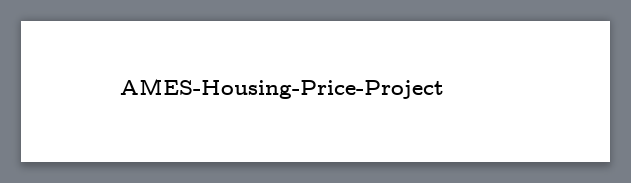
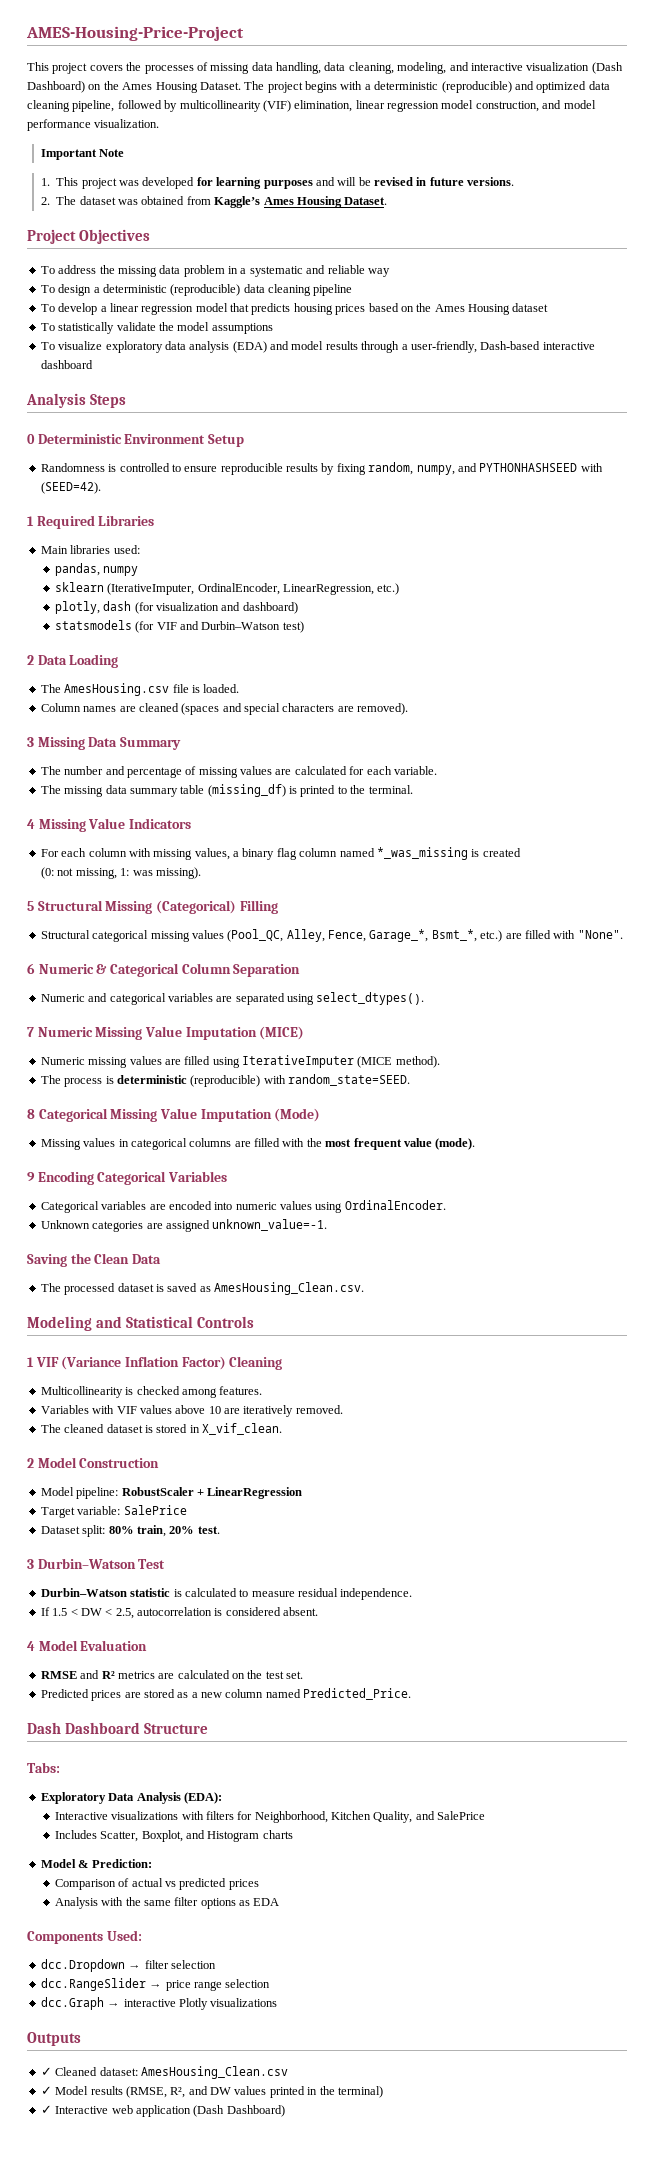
+ This project covers the processes of missing data handling, data cleaning, modeling, and interactive visualization (Dash Dashboard) on the Ames Housing Dataset. The project begins with a deterministic (reproducible) and optimized data cleaning pipeline, followed by multicollinearity (VIF) elimination, linear regression model construction, and model performance visualization.
+ Important Note
+ 1. This project was developed for learning purposes and will be revised in future versions.
+ 2. The dataset was obtained from Kaggle’s Ames Housing Dataset.
+ Project Objectives
+ To address the missing data problem in a systematic and reliable way
+ To design a deterministic (reproducible) data cleaning pipeline
+ To develop a linear regression model that predicts housing prices based on the Ames Housing dataset
+ To statistically validate the model assumptions
+ To visualize exploratory data analysis (EDA) and model results through a user-friendly, Dash-based interactive dashboard
+ Analysis Steps
+ 0 Deterministic Environment Setup
+ Randomness is controlled to ensure reproducible results by fixing random, numpy, and PYTHONHASHSEED with (SEED=42).
+ 1 Required Libraries
+ Main libraries used:
+ pandas, numpy
+ sklearn (IterativeImputer, OrdinalEncoder, LinearRegression, etc.)
+ plotly, dash (for visualization and dashboard)
+ statsmodels (for VIF and Durbin–Watson test)
+ 2 Data Loading
+ The AmesHousing.csv file is loaded.
+ Column names are cleaned (spaces and special characters are removed).
+ 3 Missing Data Summary
+ The number and percentage of missing values are calculated for each variable.
+ The missing data summary table (missing_df) is printed to the terminal.
+ 4 Missing Value Indicators
+ For each column with missing values, a binary flag column named *_was_missing is created
+ (0: not missing, 1: was missing).
+ 5 Structural Missing (Categorical) Filling
+ Structural categorical missing values (Pool_QC, Alley, Fence, Garage_*, Bsmt_*, etc.) are filled with "None".
+ 6 Numeric & Categorical Column Separation
+ Numeric and categorical variables are separated using select_dtypes().
+ 7 Numeric Missing Value Imputation (MICE)
+ Numeric missing values are filled using IterativeImputer (MICE method).
+ The process is deterministic (reproducible) with random_state=SEED.
+ 8 Categorical Missing Value Imputation (Mode)
+ Missing values in categorical columns are filled with the most frequent value (mode).
+ 9 Encoding Categorical Variables
+ Categorical variables are encoded into numeric values using OrdinalEncoder.
+ Unknown categories are assigned unknown_value=-1.
+ Saving the Clean Data
+ The processed dataset is saved as AmesHousing_Clean.csv.
+ Modeling and Statistical Controls
+ 1 VIF (Variance Inflation Factor) Cleaning
+ Multicollinearity is checked among features.
+ Variables with VIF values above 10 are iteratively removed.
+ The cleaned dataset is stored in X_vif_clean.
+ 2 Model Construction
+ Model pipeline: RobustScaler + LinearRegression
+ Target variable: SalePrice
+ Dataset split: 80% train, 20% test.
+ 3 Durbin–Watson Test
+ Durbin–Watson statistic is calculated to measure residual independence.
+ If 1.5 < DW < 2.5, autocorrelation is considered absent.
+ 4 Model Evaluation
+ RMSE and R² metrics are calculated on the test set.
+ Predicted prices are stored as a new column named Predicted_Price.
+ Dash Dashboard Structure
+ Tabs:
+ Exploratory Data Analysis (EDA):
+ Interactive visualizations with filters for Neighborhood, Kitchen Quality, and SalePrice
+ Includes Scatter, Boxplot, and Histogram charts
+ Model & Prediction:
+ Comparison of actual vs predicted prices
+ Analysis with the same filter options as EDA
+ Components Used:
+ dcc.Dropdown → filter selection
+ dcc.RangeSlider → price range selection
+ dcc.Graph → interactive Plotly visualizations
+ Outputs
+ ✓ Cleaned dataset: AmesHousing_Clean.csv
+ ✓ Model results (RMSE, R², and DW values printed in the terminal)
+ ✓ Interactive web application (Dash Dashboard)

